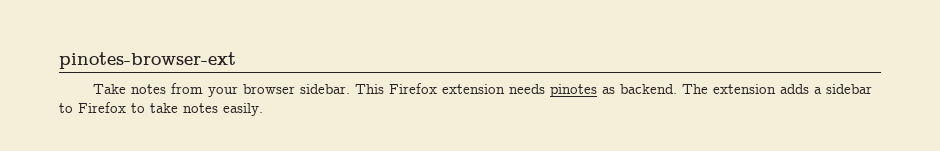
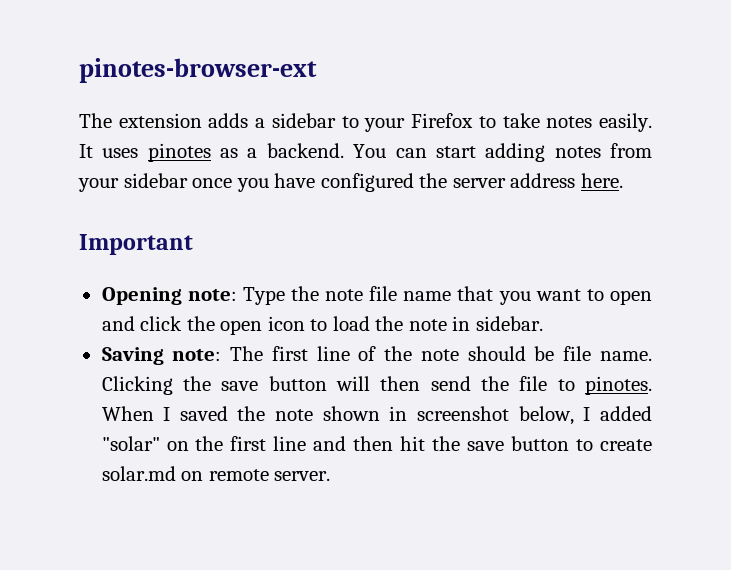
- Take notes from your browser sidebar. This Firefox extension needs pinotes as backend. The extension adds a sidebar to Firefox to take notes easily.
+ The extension adds a sidebar to your Firefox to take notes easily.
+ It uses pinotes as a backend. You can start adding notes from your sidebar once you have configured the server address here.
+ Important
+ Opening note: Type the note file name that you want to open and click the open icon to load the note in sidebar.
+ Saving note: The first line of the note should be file name. Clicking the save button will then send the file to pinotes. When I saved the note shown in screenshot below, I added "solar" on the first line and then hit the save button to create solar.md on remote server.

